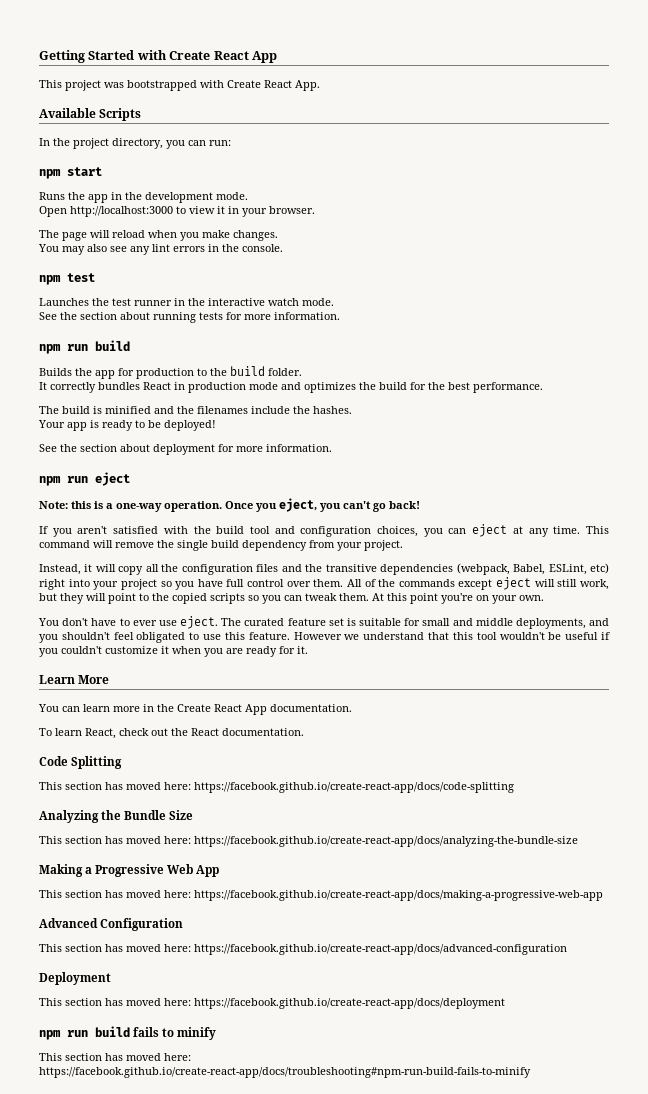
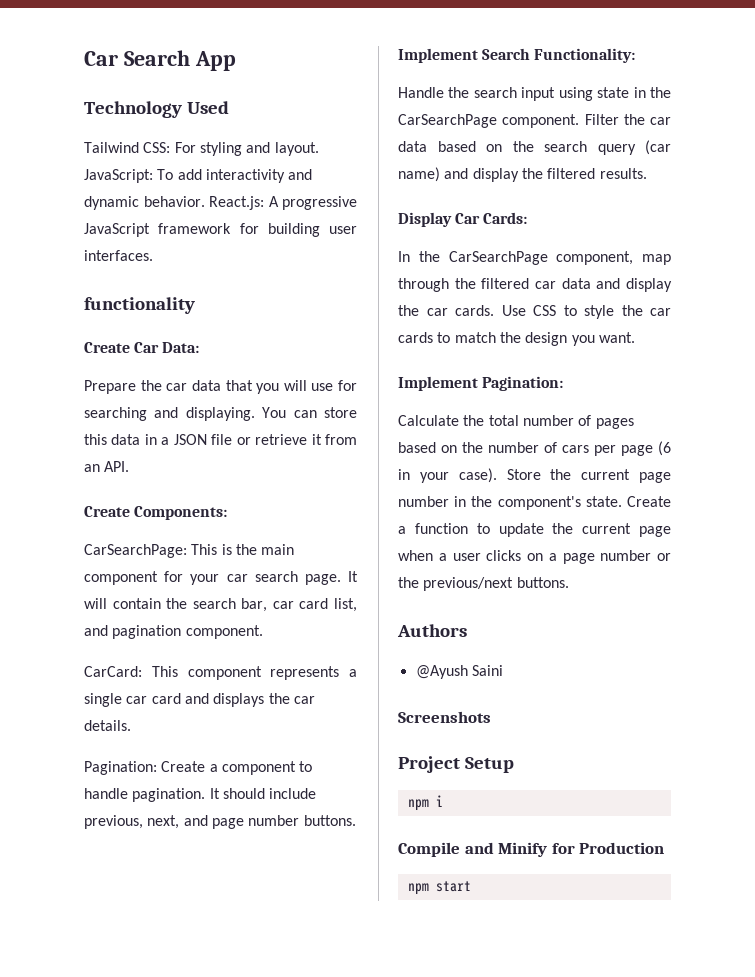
- Getting Started with Create React App
- This project was bootstrapped with Create React App.
- Available Scripts
- In the project directory, you can run:
+ Car Search App
+ Technology Used
+ Tailwind CSS: For styling and layout. JavaScript: To add interactivity and dynamic behavior. React.js: A progressive JavaScript framework for building user interfaces.
+ functionality
+ Create Car Data:
+ Prepare the car data that you will use for searching and displaying. You can store this data in a JSON file or retrieve it from an API.
+ Create Components:
+ CarSearchPage: This is the main component for your car search page. It will contain the search bar, car card list, and pagination component.
+ CarCard: This component represents a single car card and displays the car details.
+ Pagination: Create a component to handle pagination. It should include previous, next, and page number buttons.
+ Implement Search Functionality:
+ Handle the search input using state in the CarSearchPage component. Filter the car data based on the search query (car name) and display the filtered results.
+ Display Car Cards:
+ In the CarSearchPage component, map through the filtered car data and display the car cards. Use CSS to style the car cards to match the design you want.
+ Implement Pagination:
+ Calculate the total number of pages based on the number of cars per page (6 in your case). Store the current page number in the component's state. Create a function to update the current page when a user clicks on a page number or the previous/next buttons.
+ Authors
+ @Ayush Saini
+ Screenshots
+ Project Setup
+ npm i
+ Compile and Minify for Production
  npm start
- Runs the app in the development mode.
- Open http://localhost:3000 to view it in your browser.
- The page will reload when you make changes.
- You may also see any lint errors in the console.
- npm test
- Launches the test runner in the interactive watch mode.
- See the section about running tests for more information.
- npm run build
- Builds the app for production to the build folder.
- It correctly bundles React in production mode and optimizes the build for the best performance.
- The build is minified and the filenames include the hashes.
- Your app is ready to be deployed!
- See the section about deployment for more information.
- npm run eject
- Note: this is a one-way operation. Once you eject, you can't go back!
- If you aren't satisfied with the build tool and configuration choices, you can eject at any time. This command will remove the single build dependency from your project.
- Instead, it will copy all the configuration files and the transitive dependencies (webpack, Babel, ESLint, etc) right into your project so you have full control over them. All of the commands except eject will still work, but they will point to the copied scripts so you can tweak them. At this point you're on your own.
- You don't have to ever use eject. The curated feature set is suitable for small and middle deployments, and you shouldn't feel obligated to use this feature. However we understand that this tool wouldn't be useful if you couldn't customize it when you are ready for it.
- Learn More
- You can learn more in the Create React App documentation.
- To learn React, check out the React documentation.
- Code Splitting
- This section has moved here: https://facebook.github.io/create-react-app/docs/code-splitting
- Analyzing the Bundle Size
- This section has moved here: https://facebook.github.io/create-react-app/docs/analyzing-the-bundle-size
- Making a Progressive Web App
- This section has moved here: https://facebook.github.io/create-react-app/docs/making-a-progressive-web-app
- Advanced Configuration
- This section has moved here: https://facebook.github.io/create-react-app/docs/advanced-configuration
- Deployment
- This section has moved here: https://facebook.github.io/create-react-app/docs/deployment
- npm run build fails to minify
- This section has moved here: https://facebook.github.io/create-react-app/docs/troubleshooting#npm-run-build-fails-to-minify

